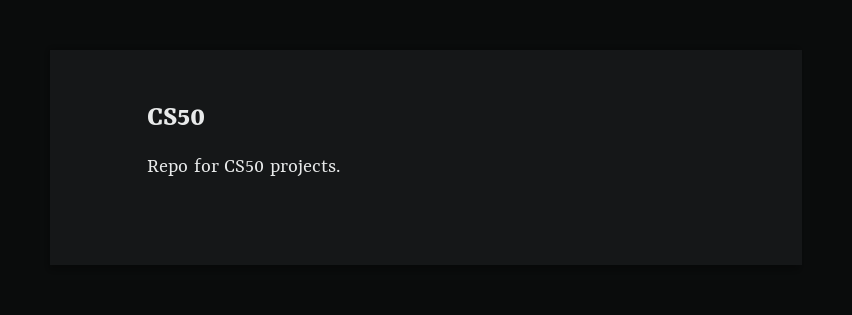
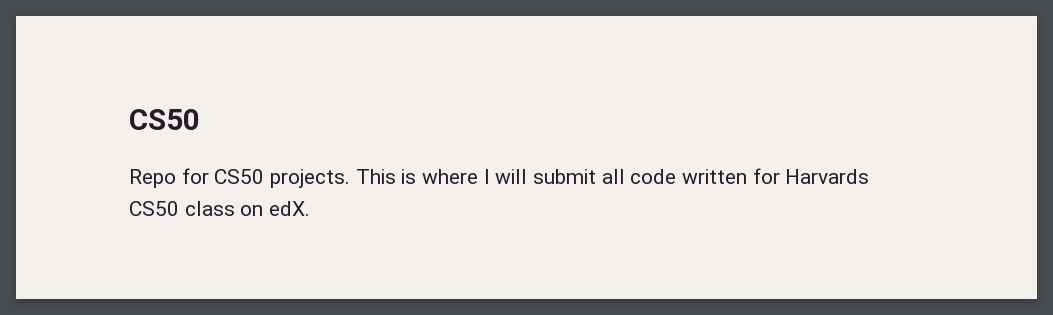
+ This is where I will submit all code written for Harvards CS50 class on edX.

